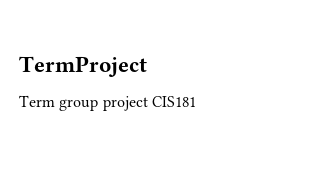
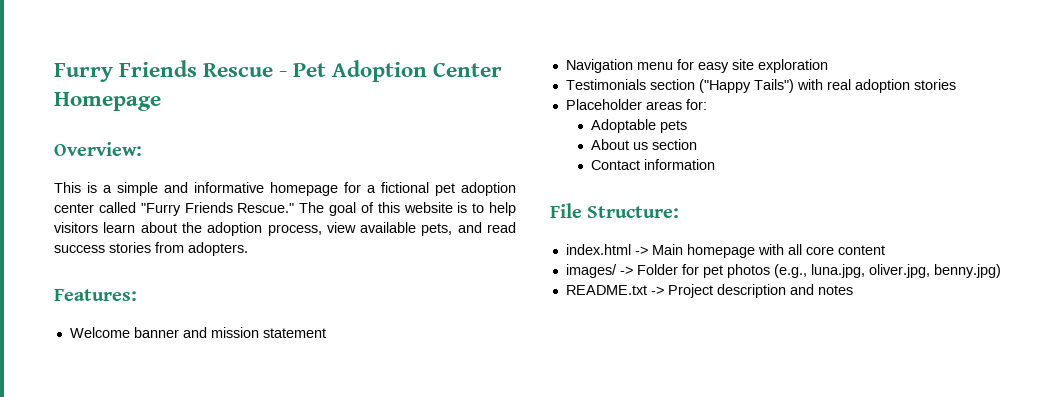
- TermProject
- Term group project CIS181
+ Furry Friends Rescue - Pet Adoption Center Homepage
+ Overview:
+ This is a simple and informative homepage for a fictional pet adoption center called "Furry Friends Rescue." The goal of this website is to help visitors learn about the adoption process, view available pets, and read success stories from adopters.
+ Features:
+ Welcome banner and mission statement
+ Navigation menu for easy site exploration
+ Testimonials section ("Happy Tails") with real adoption stories
+ Placeholder areas for:
+ Adoptable pets
+ About us section
+ Contact information
+ File Structure:
+ index.html -> Main homepage with all core content
+ images/ -> Folder for pet photos (e.g., luna.jpg, oliver.jpg, benny.jpg)
+ README.txt -> Project description and notes

